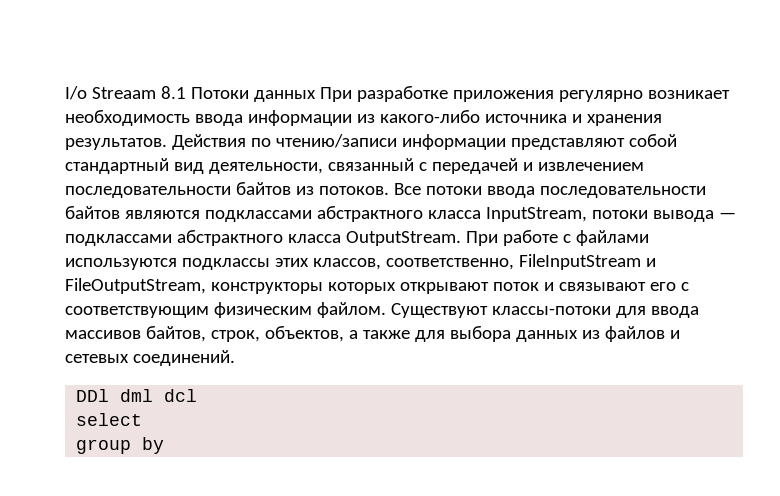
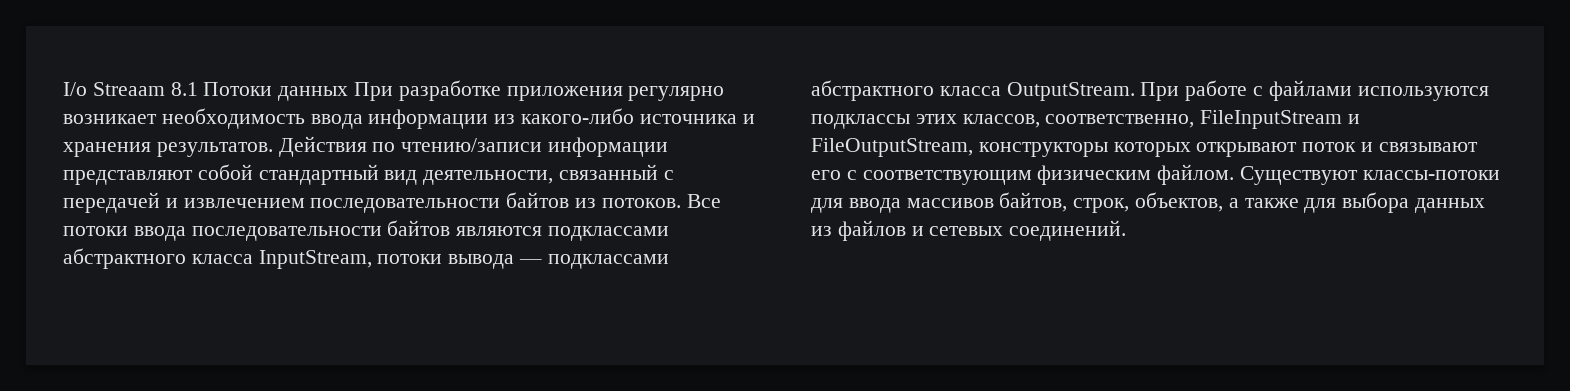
- DDl dml dcl
- select
- group by

